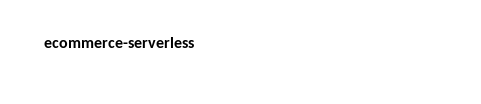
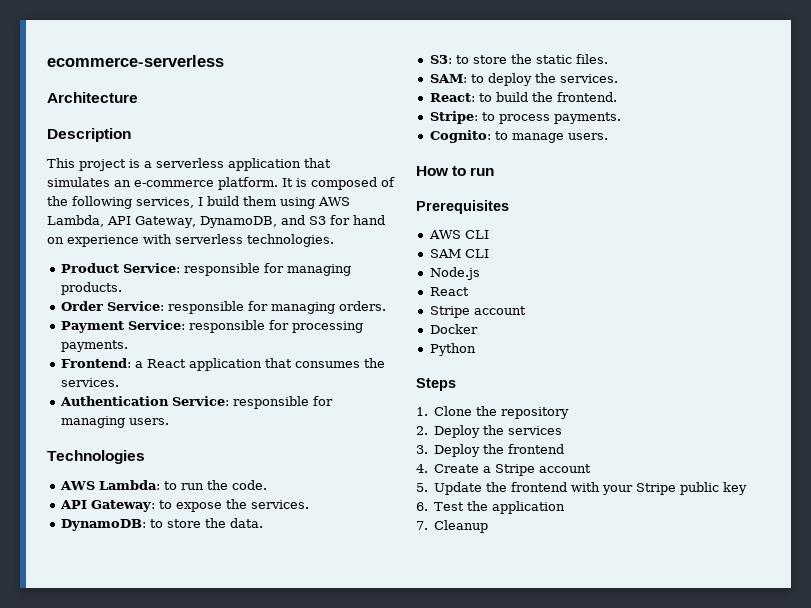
+ Architecture
+ Description
+ This project is a serverless application that simulates an e-commerce platform. It is composed of the following services, I build them using AWS Lambda, API Gateway, DynamoDB, and S3 for hand on experience with serverless technologies.
+ Product Service: responsible for managing products.
+ Order Service: responsible for managing orders.
+ Payment Service: responsible for processing payments.
+ Frontend: a React application that consumes the services.
+ Authentication Service: responsible for managing users.
+ Technologies
+ AWS Lambda: to run the code.
+ API Gateway: to expose the services.
+ DynamoDB: to store the data.
+ S3: to store the static files.
+ SAM: to deploy the services.
+ React: to build the frontend.
+ Stripe: to process payments.
+ Cognito: to manage users.
+ How to run
+ Prerequisites
+ AWS CLI
+ SAM CLI
+ Node.js
+ React
+ Stripe account
+ Docker
+ Python
+ Steps
+ 1. Clone the repository
+ 2. Deploy the services
+ 3. Deploy the frontend
+ 4. Create a Stripe account
+ 5. Update the frontend with your Stripe public key
+ 6. Test the application
+ 7. Cleanup

